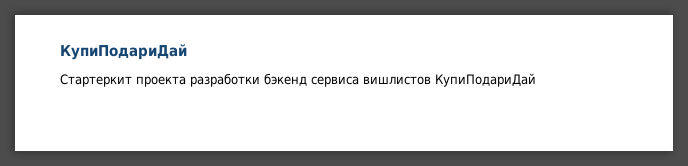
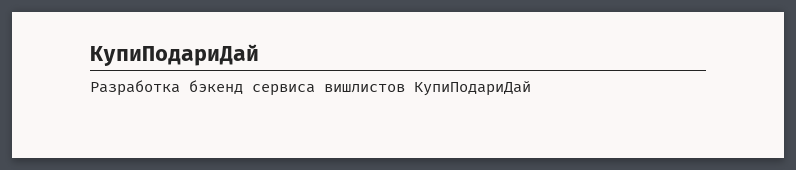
- Стартеркит проекта разработки бэкенд сервиса вишлистов КупиПодариДай
+ Разработка бэкенд сервиса вишлистов КупиПодариДай

